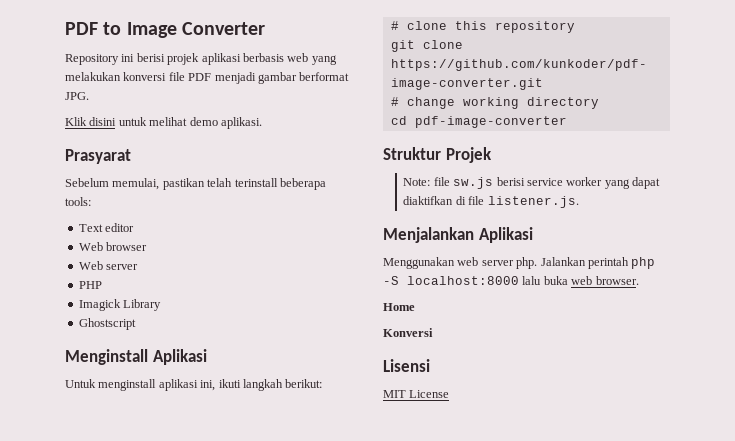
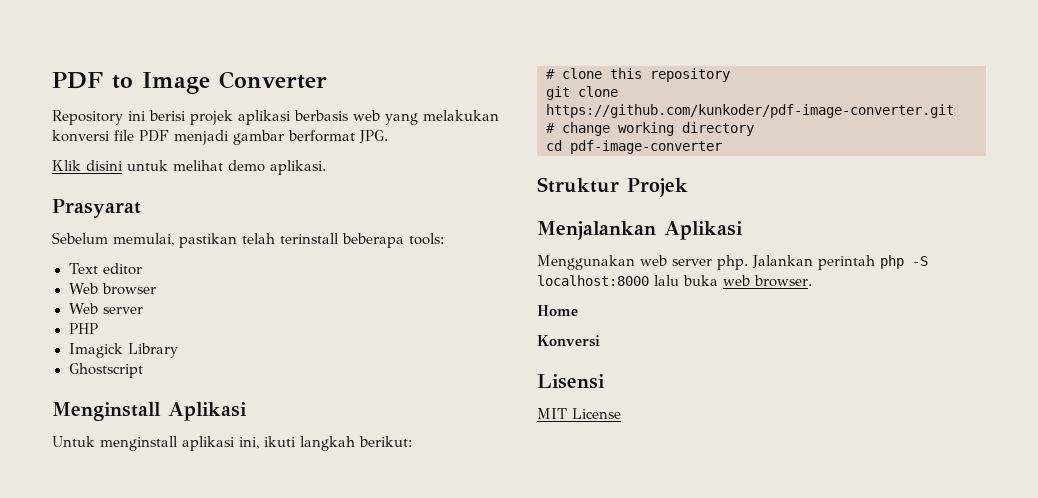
- Note: file sw.js berisi service worker yang dapat diaktifkan di file listener.js.

